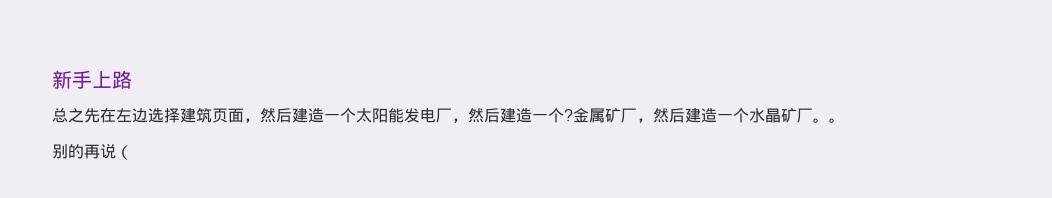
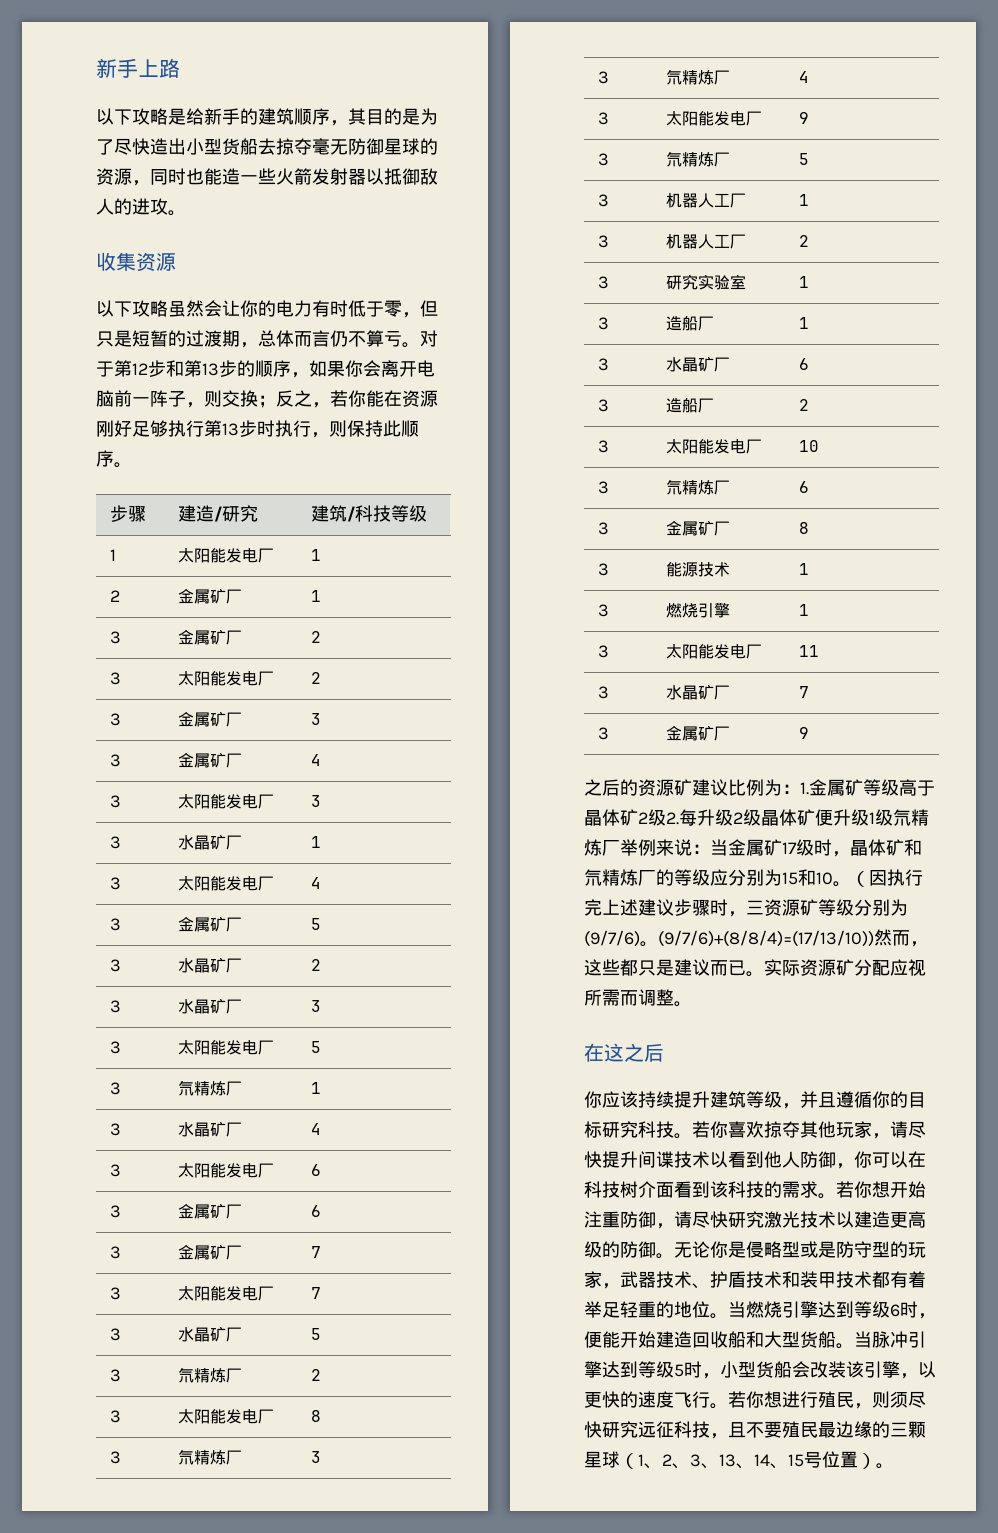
- 总之先在左边选择建筑页面，然后建造一个太阳能发电厂，然后建造一个?金属矿厂，然后建造一个水晶矿厂。。
- 别的再说（
+ 以下攻略是给新手的建筑顺序，其目的是为了尽快造出小型货船去掠夺毫无防御星球的资源，同时也能造一些火箭发射器以抵御敌人的进攻。
+ 收集资源
+ 以下攻略虽然会让你的电力有时低于零，但只是短暂的过渡期，总体而言仍不算亏。对于第12步和第13步的顺序，如果你会离开电脑前一阵子，则交换；反之，若你能在资源刚好足够执行第13步时执行，则保持此顺序。
+ 步骤 | 建造/研究 | 建筑/科技等级
+ 1 | 太阳能发电厂 | 1
+ 2 | 金属矿厂 | 1
+ 3 | 金属矿厂 | 2
+ 3 | 太阳能发电厂 | 2
+ 3 | 金属矿厂 | 3
+ 3 | 金属矿厂 | 4
+ 3 | 太阳能发电厂 | 3
+ 3 | 水晶矿厂 | 1
+ 3 | 太阳能发电厂 | 4
+ 3 | 金属矿厂 | 5
+ 3 | 水晶矿厂 | 2
+ 3 | 水晶矿厂 | 3
+ 3 | 太阳能发电厂 | 5
+ 3 | 氘精炼厂 | 1
+ 3 | 水晶矿厂 | 4
+ 3 | 太阳能发电厂 | 6
+ 3 | 金属矿厂 | 6
+ 3 | 金属矿厂 | 7
+ 3 | 太阳能发电厂 | 7
+ 3 | 水晶矿厂 | 5
+ 3 | 氘精炼厂 | 2
+ 3 | 太阳能发电厂 | 8
+ 3 | 氘精炼厂 | 3
+ 3 | 氘精炼厂 | 4
+ 3 | 太阳能发电厂 | 9
+ 3 | 氘精炼厂 | 5
+ 3 | 机器人工厂 | 1
+ 3 | 机器人工厂 | 2
+ 3 | 研究实验室 | 1
+ 3 | 造船厂 | 1
+ 3 | 水晶矿厂 | 6
+ 3 | 造船厂 | 2
+ 3 | 太阳能发电厂 | 10
+ 3 | 氘精炼厂 | 6
+ 3 | 金属矿厂 | 8
+ 3 | 能源技术 | 1
+ 3 | 燃烧引擎 | 1
+ 3 | 太阳能发电厂 | 11
+ 3 | 水晶矿厂 | 7
+ 3 | 金属矿厂 | 9
+ 之后的资源矿建议比例为：1.金属矿等级高于晶体矿2级2.每升级2级晶体矿便升级1级氘精炼厂举例来说：当金属矿17级时，晶体矿和氘精炼厂的等级应分别为15和10。（因执行完上述建议步骤时，三资源矿等级分别为(9/7/6)。(9/7/6)+(8/8/4)=(17/13/10))然而，这些都只是建议而已。实际资源矿分配应视所需而调整。
+ 在这之后
+ 你应该持续提升建筑等级，并且遵循你的目标研究科技。若你喜欢掠夺其他玩家，请尽快提升间谍技术以看到他人防御，你可以在科技树介面看到该科技的需求。若你想开始注重防御，请尽快研究激光技术以建造更高级的防御。无论你是侵略型或是防守型的玩家，武器技术、护盾技术和装甲技术都有着举足轻重的地位。当燃烧引擎达到等级6时，便能开始建造回收船和大型货船。当脉冲引擎达到等级5时，小型货船会改装该引擎，以更快的速度飞行。若你想进行殖民，则须尽快研究远征科技，且不要殖民最边缘的三颗星球（1、2、3、13、14、15号位置）。

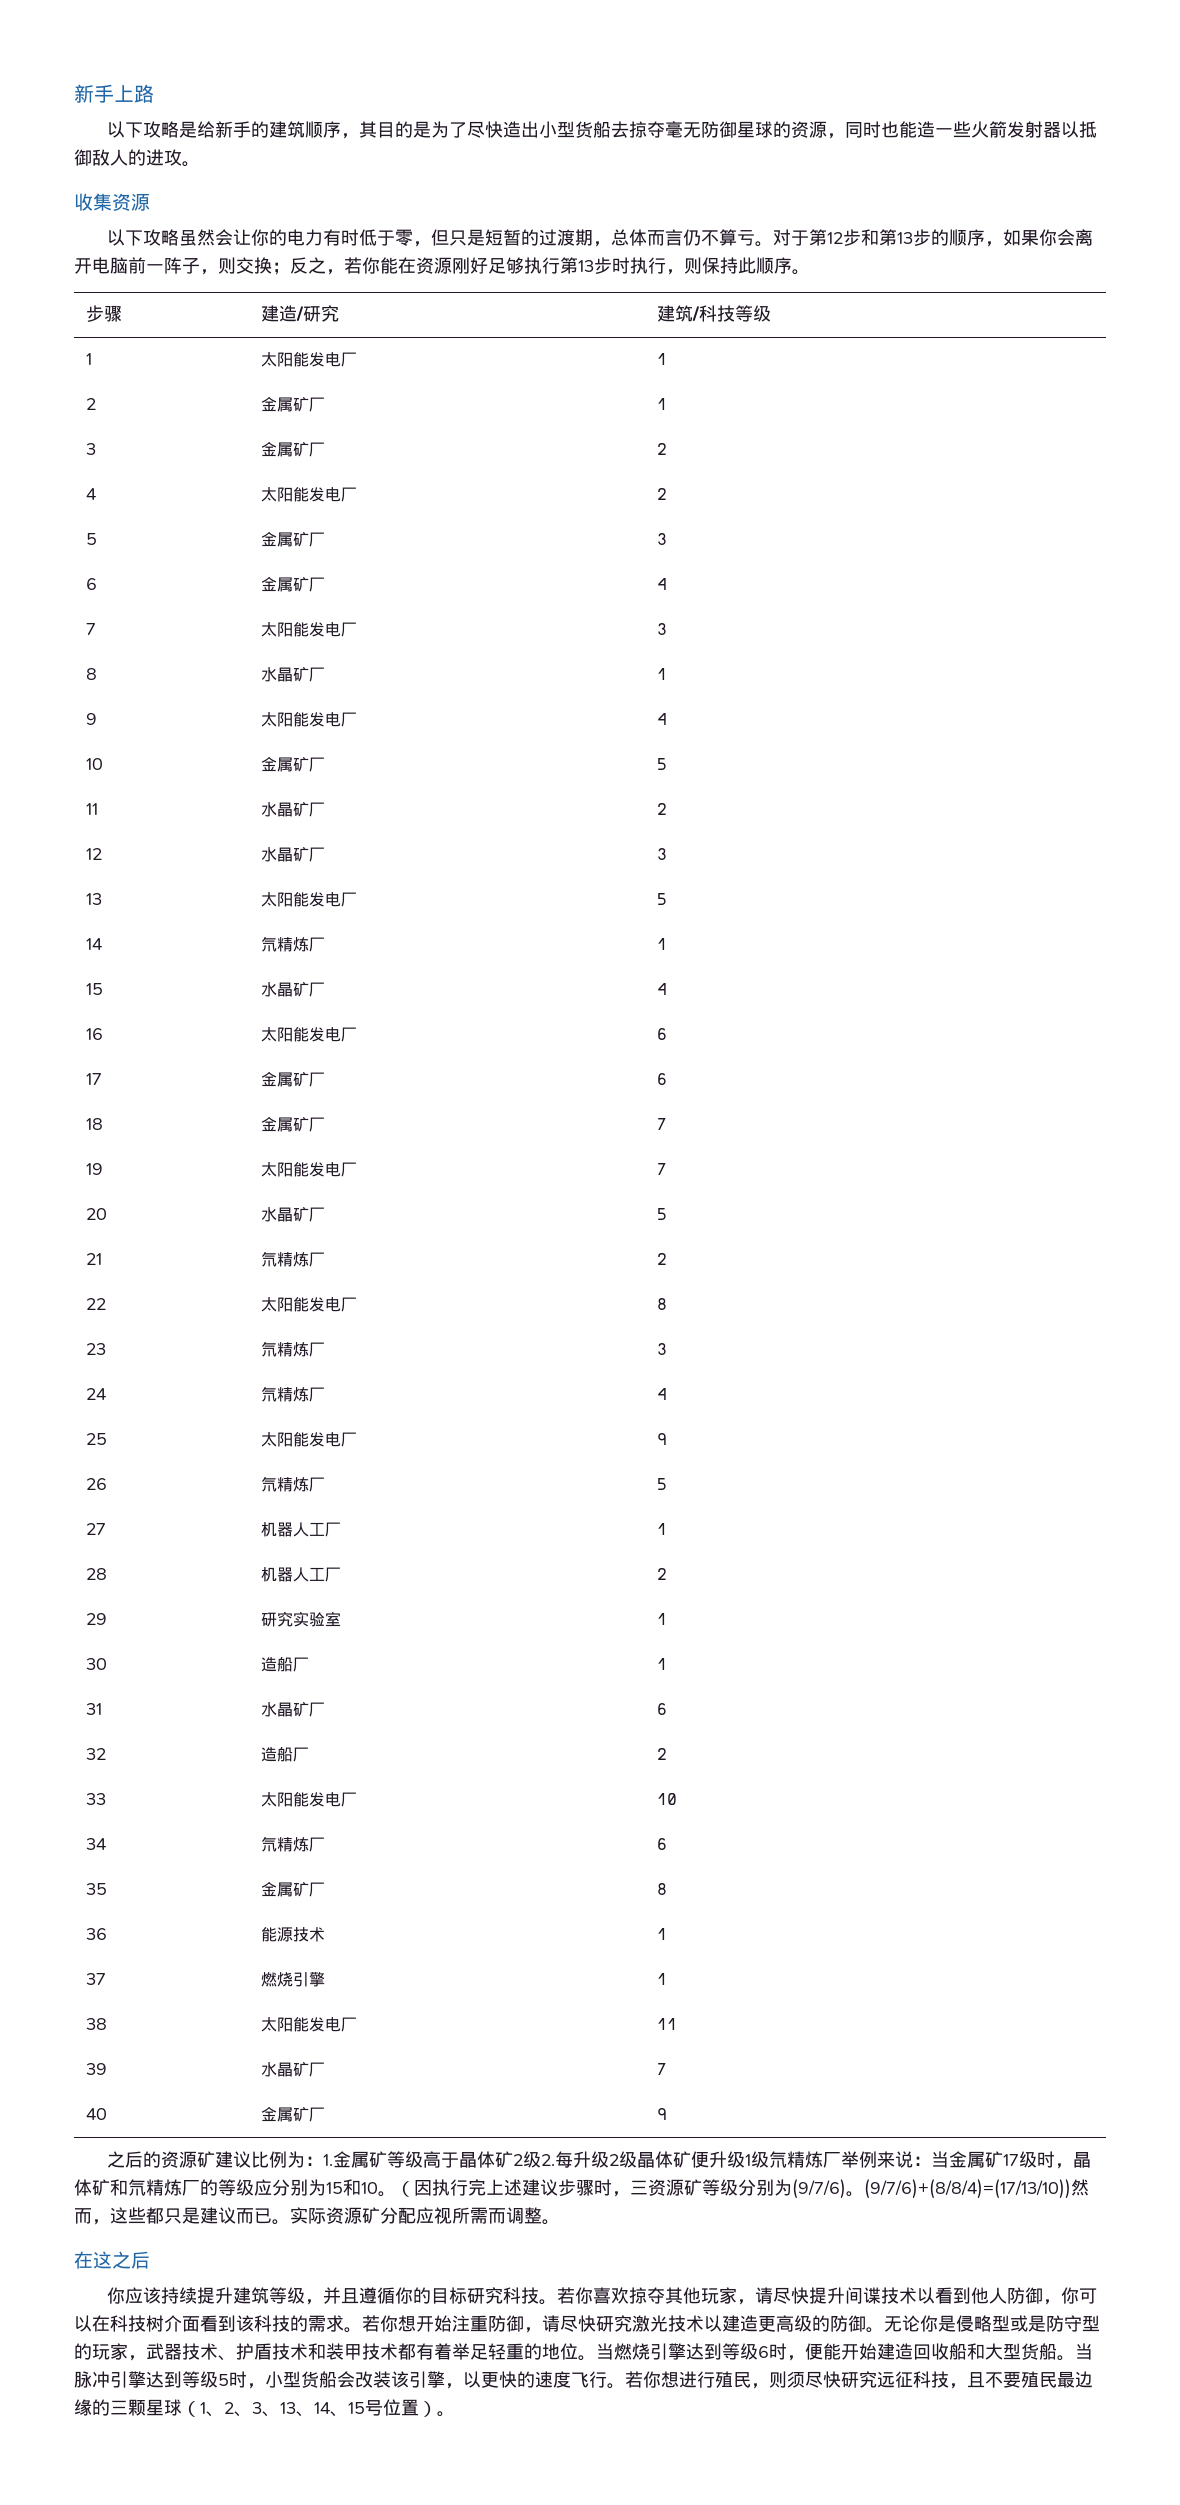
- 3 | 太阳能发电厂 | 2
+ 4 | 太阳能发电厂 | 2
- 3 | 金属矿厂 | 3
+ 5 | 金属矿厂 | 3
- 3 | 金属矿厂 | 4
+ 6 | 金属矿厂 | 4
- 3 | 太阳能发电厂 | 3
+ 7 | 太阳能发电厂 | 3
- 3 | 水晶矿厂 | 1
+ 8 | 水晶矿厂 | 1
- 3 | 太阳能发电厂 | 4
+ 9 | 太阳能发电厂 | 4
- 3 | 金属矿厂 | 5
+ 10 | 金属矿厂 | 5
- 3 | 水晶矿厂 | 2
+ 11 | 水晶矿厂 | 2
- 3 | 水晶矿厂 | 3
+ 12 | 水晶矿厂 | 3
- 3 | 太阳能发电厂 | 5
+ 13 | 太阳能发电厂 | 5
- 3 | 氘精炼厂 | 1
+ 14 | 氘精炼厂 | 1
- 3 | 水晶矿厂 | 4
+ 15 | 水晶矿厂 | 4
- 3 | 太阳能发电厂 | 6
+ 16 | 太阳能发电厂 | 6
- 3 | 金属矿厂 | 6
+ 17 | 金属矿厂 | 6
- 3 | 金属矿厂 | 7
+ 18 | 金属矿厂 | 7
- 3 | 太阳能发电厂 | 7
+ 19 | 太阳能发电厂 | 7
- 3 | 水晶矿厂 | 5
+ 20 | 水晶矿厂 | 5
- 3 | 氘精炼厂 | 2
+ 21 | 氘精炼厂 | 2
- 3 | 太阳能发电厂 | 8
+ 22 | 太阳能发电厂 | 8
- 3 | 氘精炼厂 | 3
+ 23 | 氘精炼厂 | 3
- 3 | 氘精炼厂 | 4
+ 24 | 氘精炼厂 | 4
- 3 | 太阳能发电厂 | 9
+ 25 | 太阳能发电厂 | 9
- 3 | 氘精炼厂 | 5
+ 26 | 氘精炼厂 | 5
- 3 | 机器人工厂 | 1
+ 27 | 机器人工厂 | 1
- 3 | 机器人工厂 | 2
+ 28 | 机器人工厂 | 2
- 3 | 研究实验室 | 1
+ 29 | 研究实验室 | 1
- 3 | 造船厂 | 1
+ 30 | 造船厂 | 1
- 3 | 水晶矿厂 | 6
+ 31 | 水晶矿厂 | 6
- 3 | 造船厂 | 2
+ 32 | 造船厂 | 2
- 3 | 太阳能发电厂 | 10
+ 33 | 太阳能发电厂 | 10
- 3 | 氘精炼厂 | 6
+ 34 | 氘精炼厂 | 6
- 3 | 金属矿厂 | 8
+ 35 | 金属矿厂 | 8
- 3 | 能源技术 | 1
+ 36 | 能源技术 | 1
- 3 | 燃烧引擎 | 1
+ 37 | 燃烧引擎 | 1
- 3 | 太阳能发电厂 | 11
+ 38 | 太阳能发电厂 | 11
- 3 | 水晶矿厂 | 7
+ 39 | 水晶矿厂 | 7
- 3 | 金属矿厂 | 9
+ 40 | 金属矿厂 | 9

